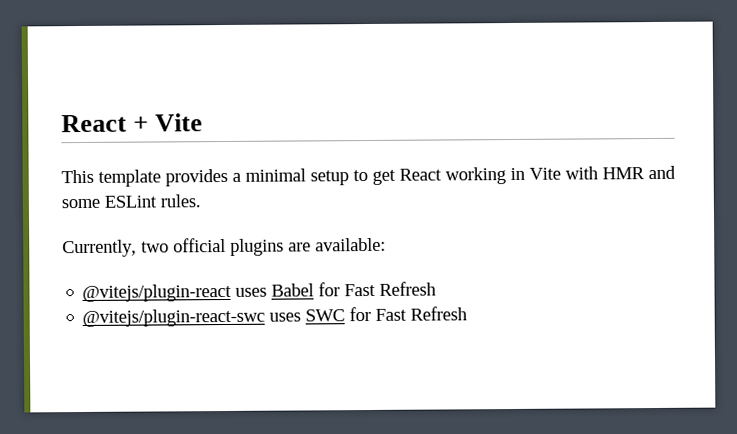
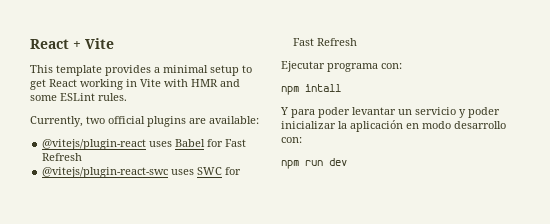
+ Ejecutar programa con:
+ npm intall
+ Y para poder levantar un servicio y poder inicializar la aplicación en modo desarrollo con:
+ npm run dev

